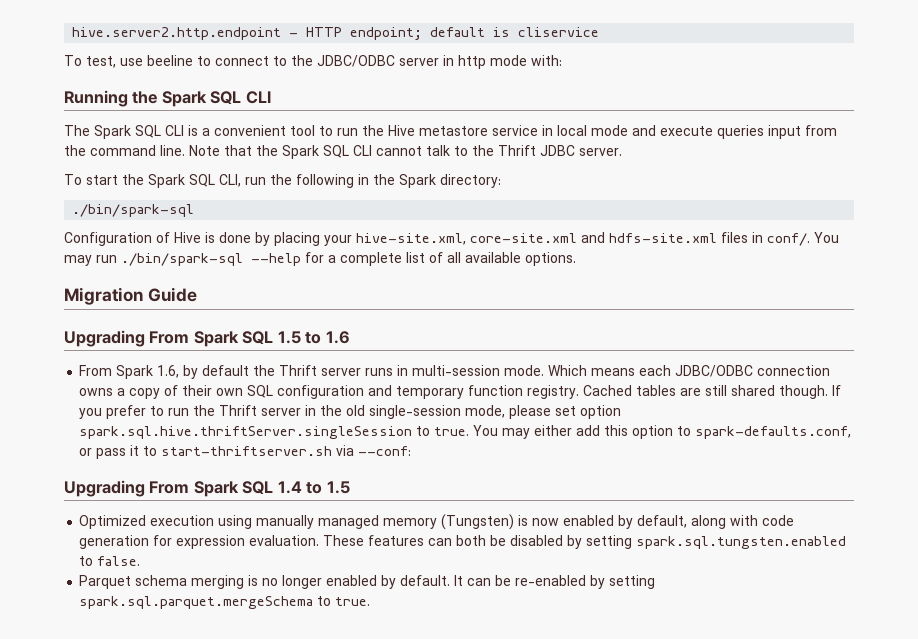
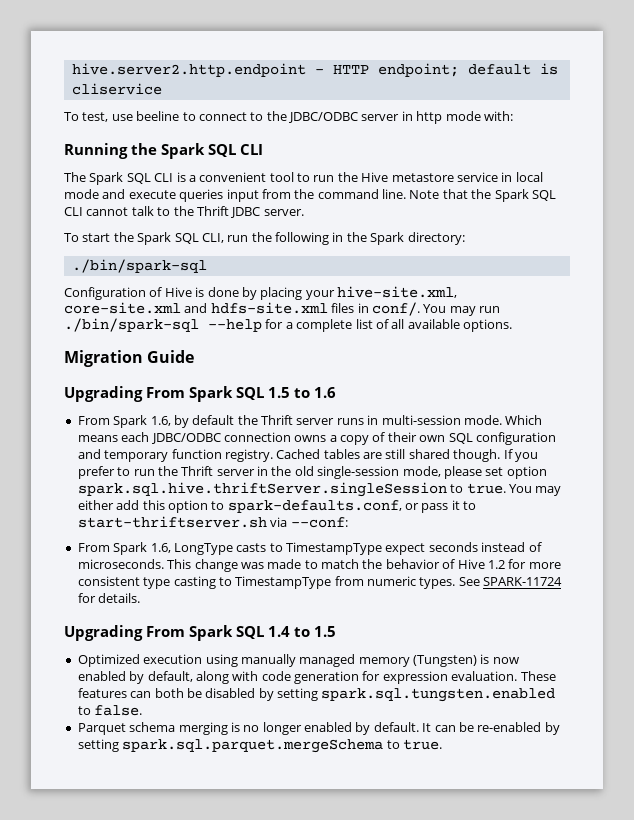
+ From Spark 1.6, LongType casts to TimestampType expect seconds instead of microseconds. This change was made to match the behavior of Hive 1.2 for more consistent type casting to TimestampType from numeric types. See SPARK-11724 for details.

